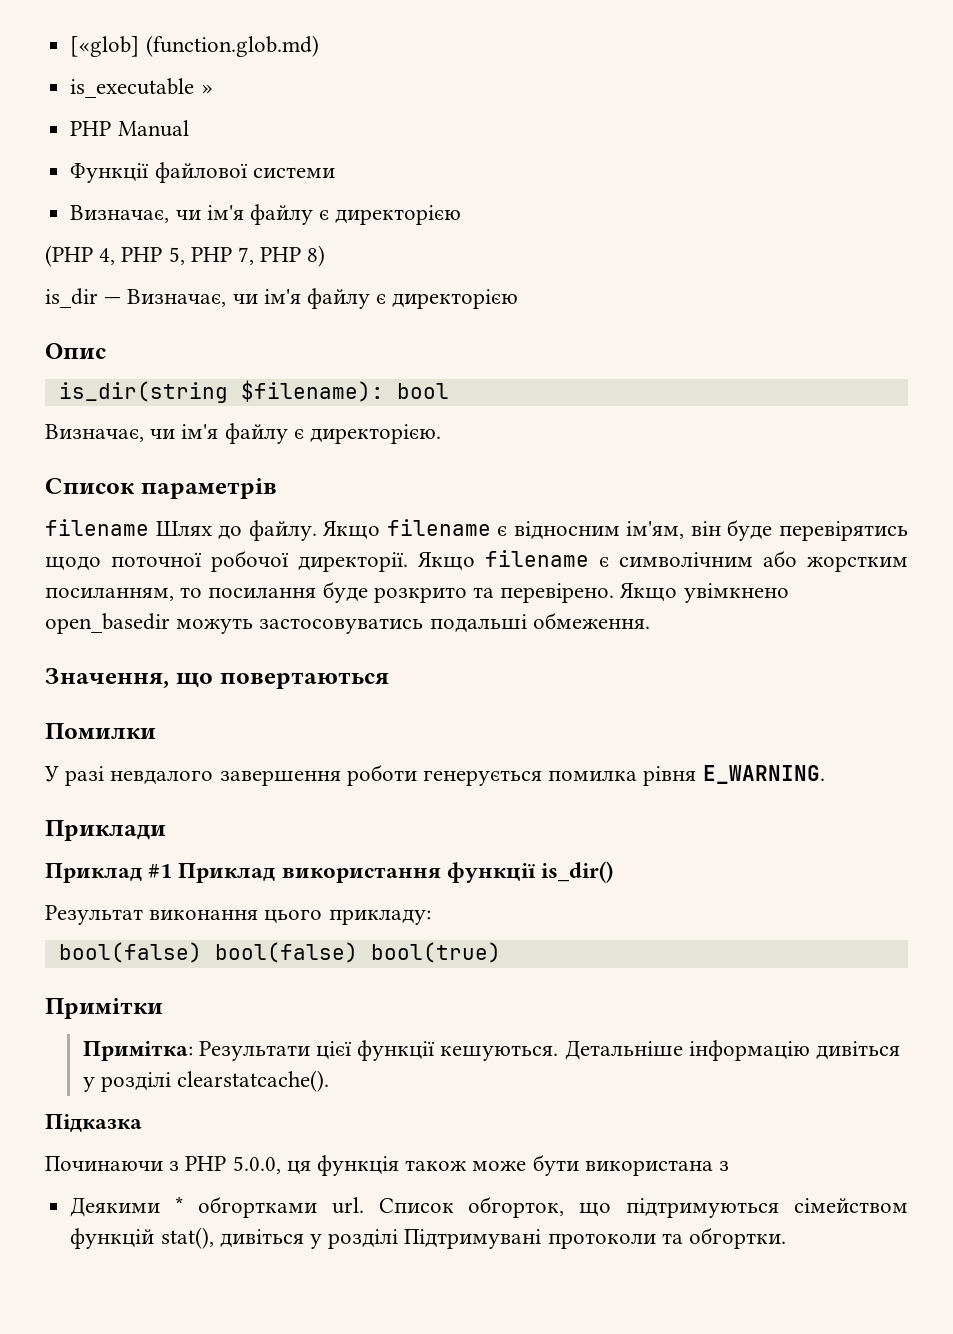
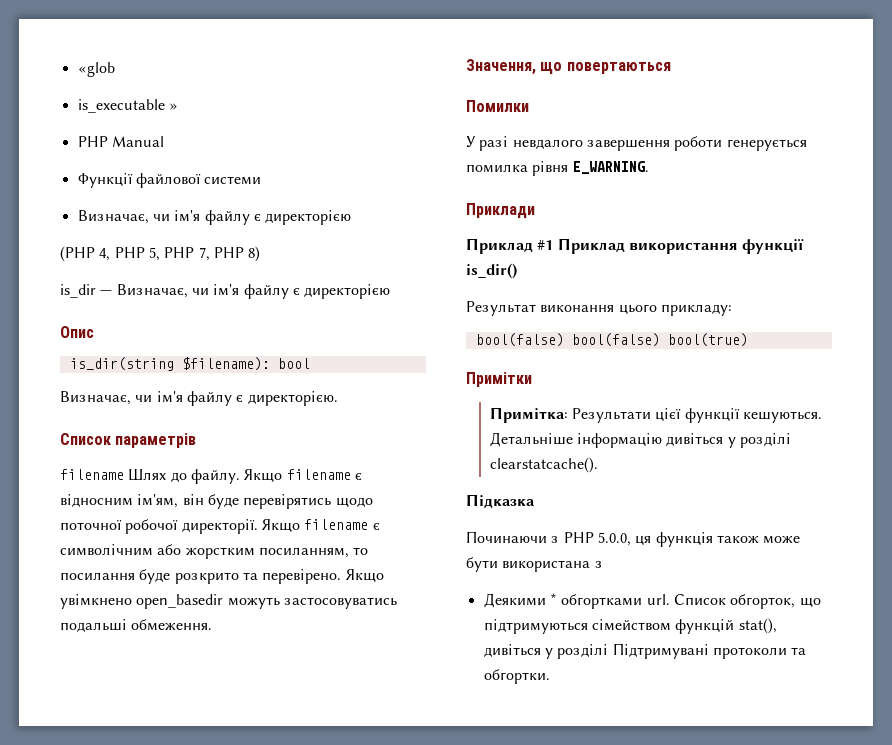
- [«glob] (function.glob.md)
+ «glob

